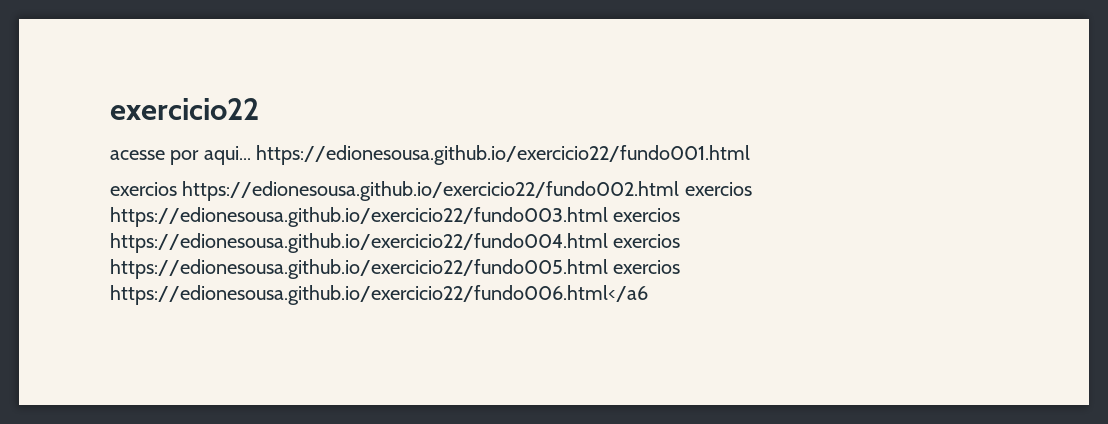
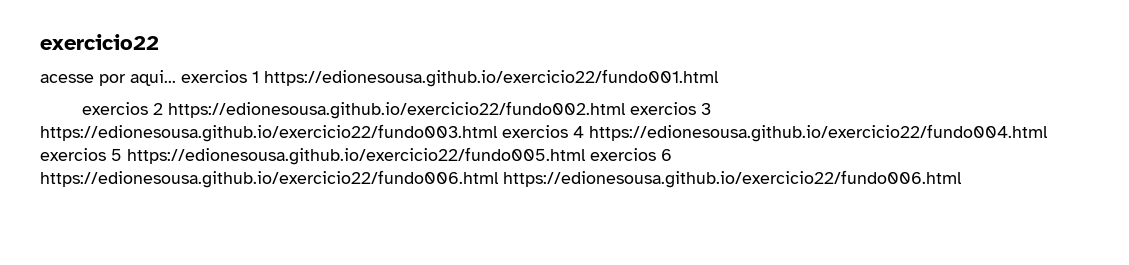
- acesse por aqui... https://edionesousa.github.io/exercicio22/fundo001.html
+ acesse por aqui... exercios 1 https://edionesousa.github.io/exercicio22/fundo001.html
- exercios https://edionesousa.github.io/exercicio22/fundo002.html exercios https://edionesousa.github.io/exercicio22/fundo003.html exercios https://edionesousa.github.io/exercicio22/fundo004.html exercios https://edionesousa.github.io/exercicio22/fundo005.html exercios https://edionesousa.github.io/exercicio22/fundo006.html</a6
+ exercios 2 https://edionesousa.github.io/exercicio22/fundo002.html exercios 3 https://edionesousa.github.io/exercicio22/fundo003.html exercios 4 https://edionesousa.github.io/exercicio22/fundo004.html exercios 5 https://edionesousa.github.io/exercicio22/fundo005.html exercios 6 https://edionesousa.github.io/exercicio22/fundo006.html https://edionesousa.github.io/exercicio22/fundo006.html

